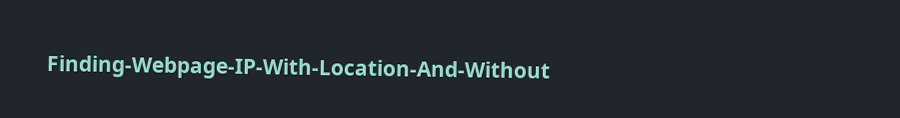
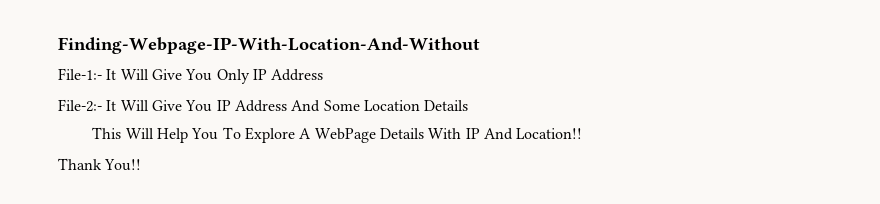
+ File-1:- It Will Give You Only IP Address
+ File-2:- It Will Give You IP Address And Some Location Details
+ This Will Help You To Explore A WebPage Details With IP And Location!!
+ Thank You!!

